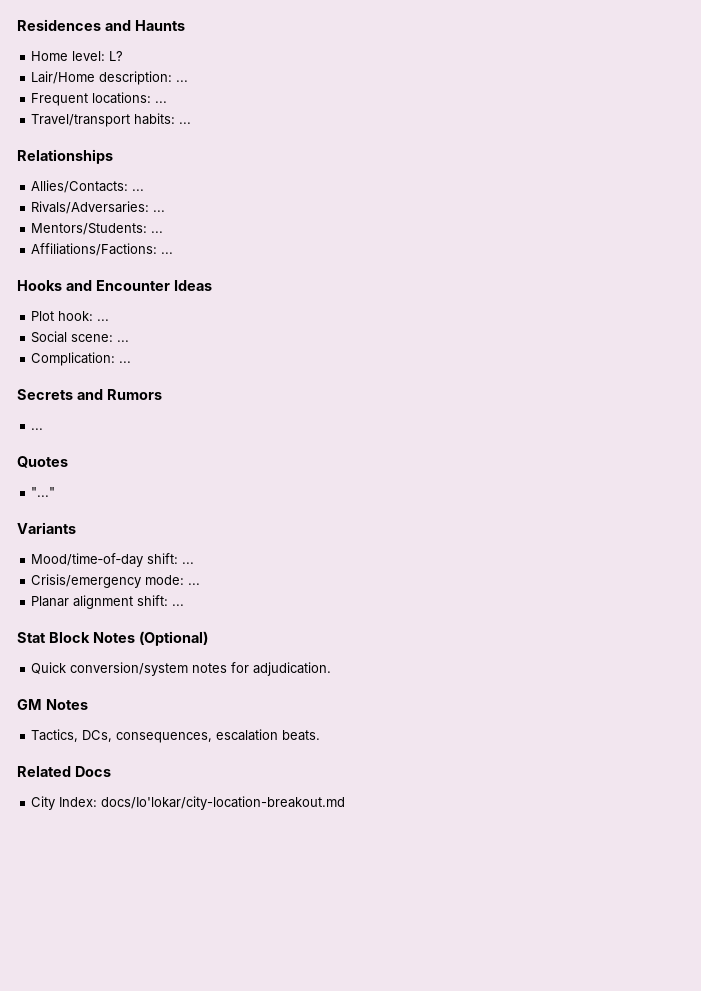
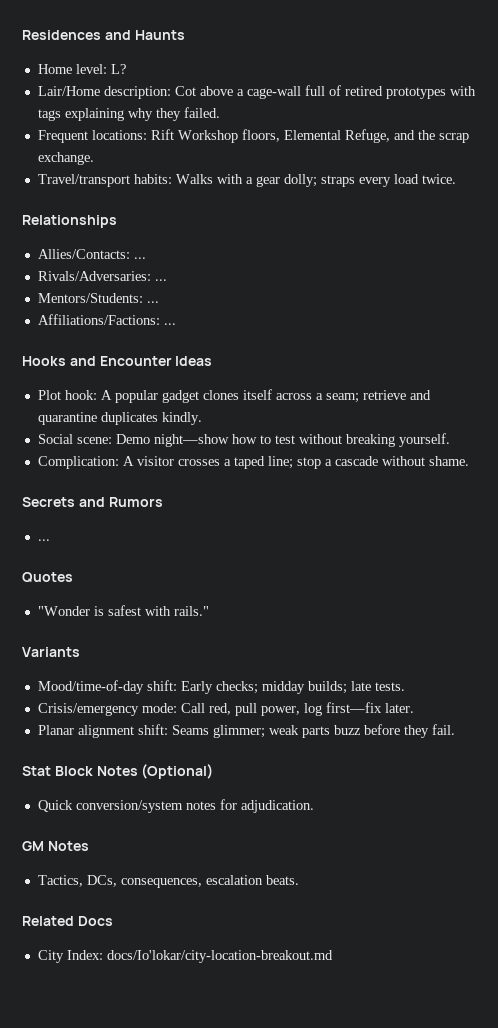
- Lair/Home description: ...
- Frequent locations: ...
- Travel/transport habits: ...
+ Lair/Home description: Cot above a cage‑wall full of retired prototypes with tags explaining why they failed.
+ Frequent locations: Rift Workshop floors, Elemental Refuge, and the scrap exchange.
+ Travel/transport habits: Walks with a gear dolly; straps every load twice.
- Plot hook: ...
- Social scene: ...
- Complication: ...
+ Plot hook: A popular gadget clones itself across a seam; retrieve and quarantine duplicates kindly.
+ Social scene: Demo night—show how to test without breaking yourself.
+ Complication: A visitor crosses a taped line; stop a cascade without shame.
- "..."
+ "Wonder is safest with rails."
  Variants
- Mood/time‑of‑day shift: ...
- Crisis/emergency mode: ...
- Planar alignment shift: ...
+ Mood/time‑of‑day shift: Early checks; midday builds; late tests.
+ Crisis/emergency mode: Call red, pull power, log first—fix later.
+ Planar alignment shift: Seams glimmer; weak parts buzz before they fail.

